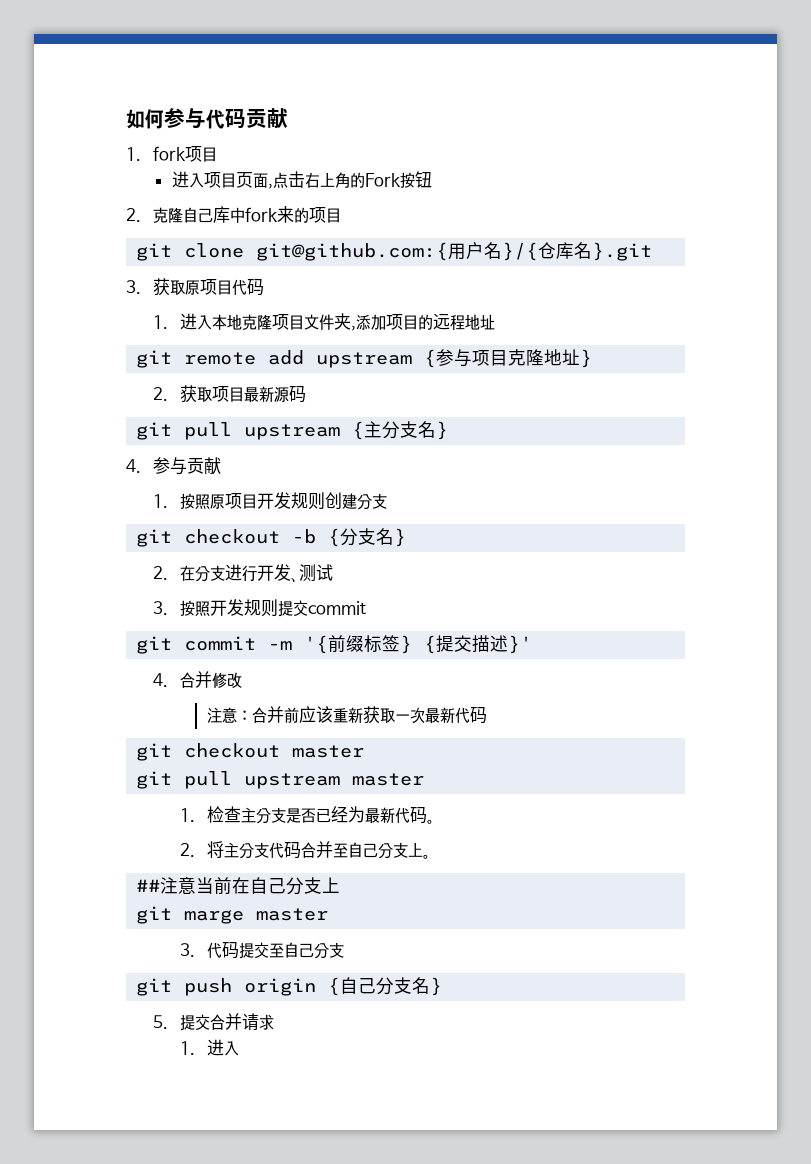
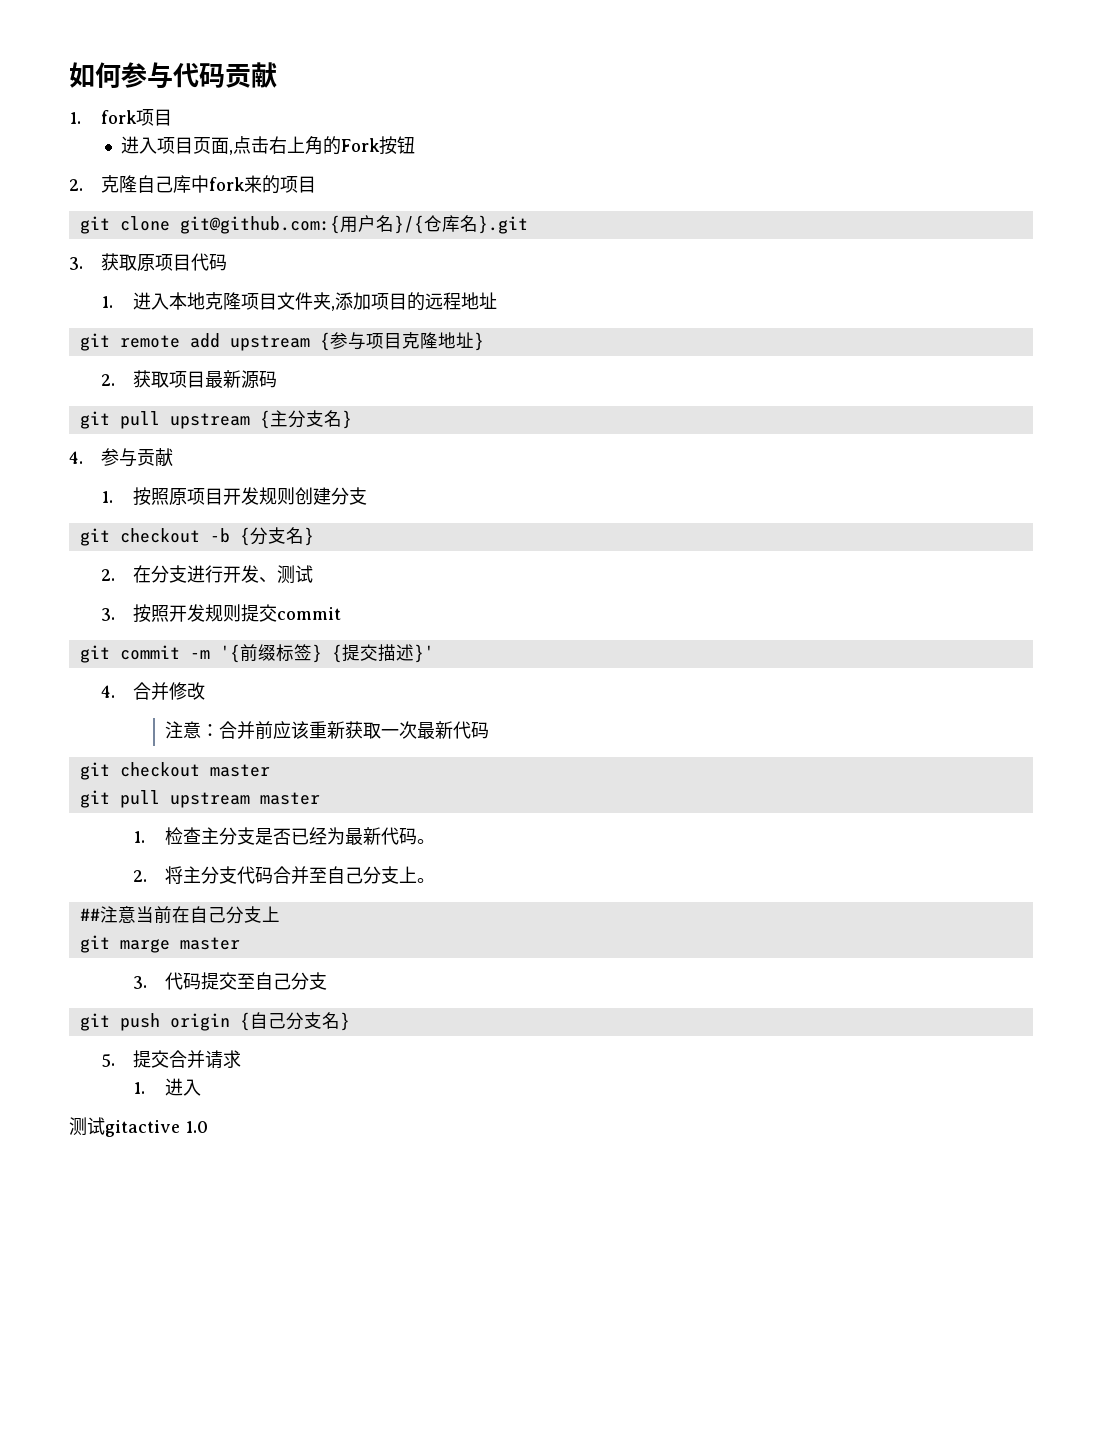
+ 测试gitactive 1.0

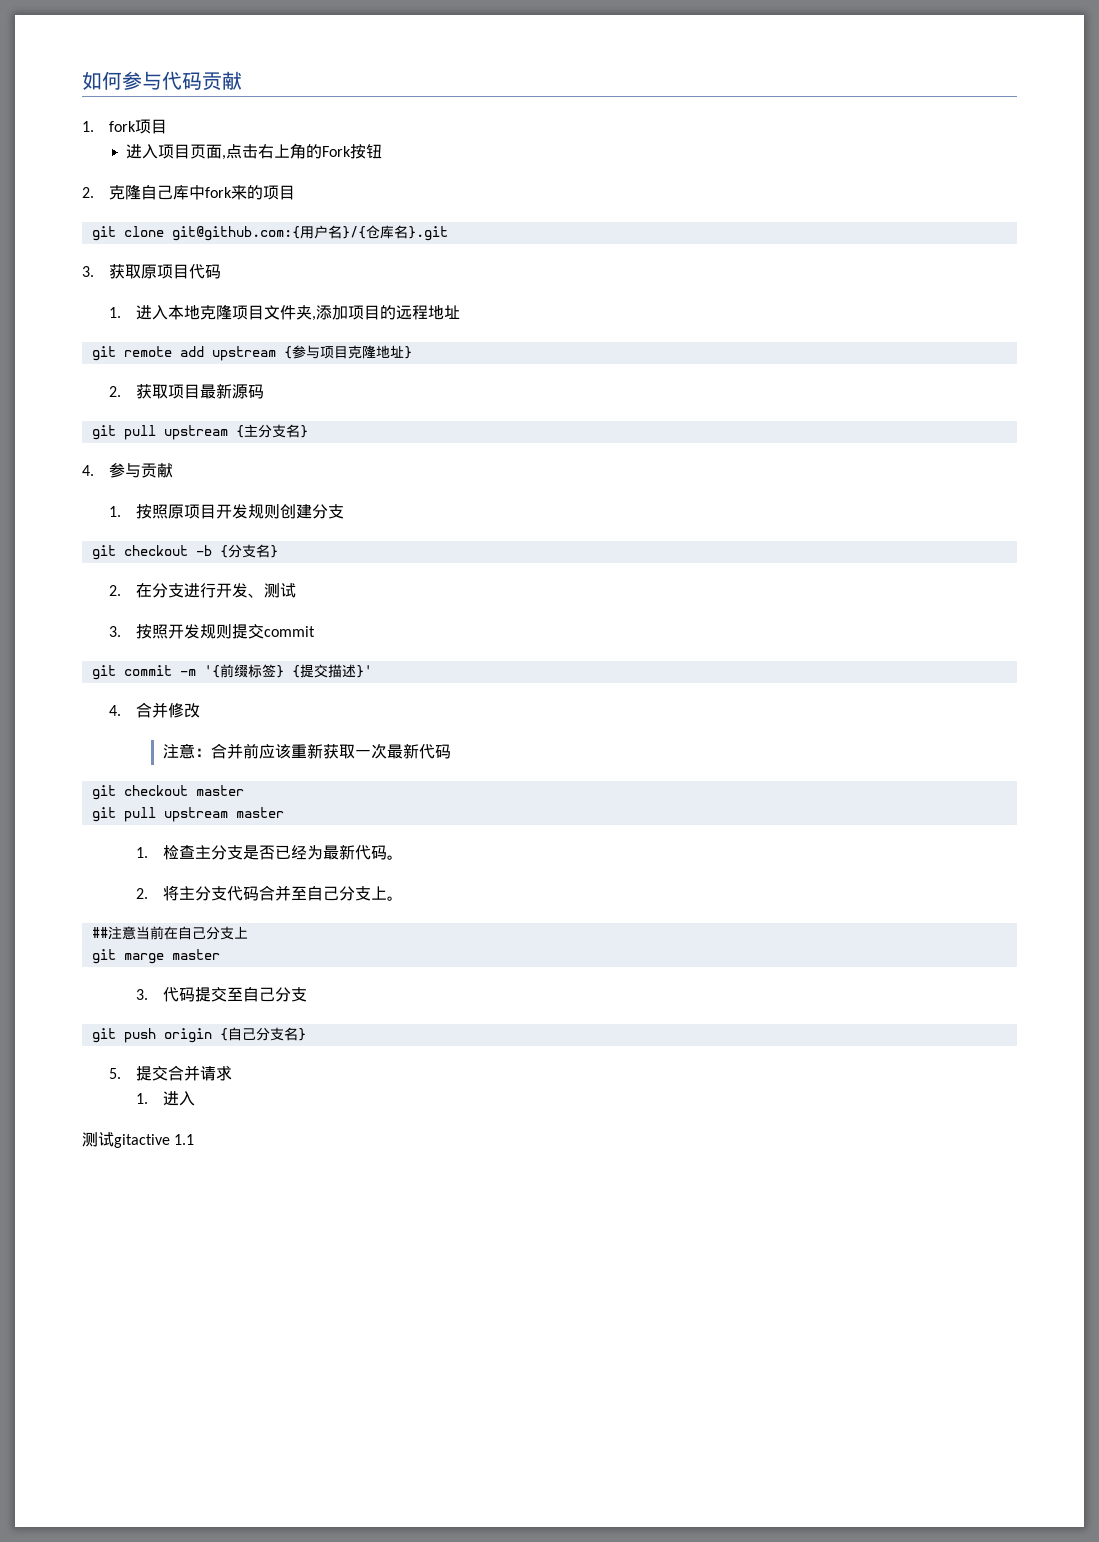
- 测试gitactive 1.0
+ 测试gitactive 1.1

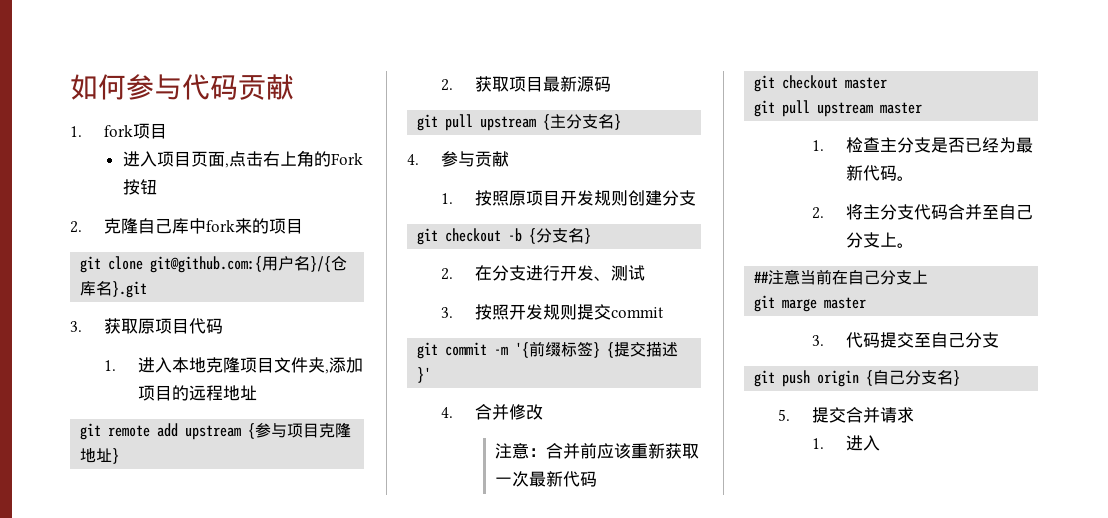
- 测试gitactive 1.1

